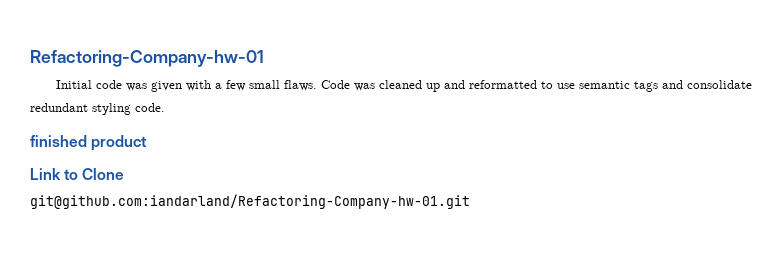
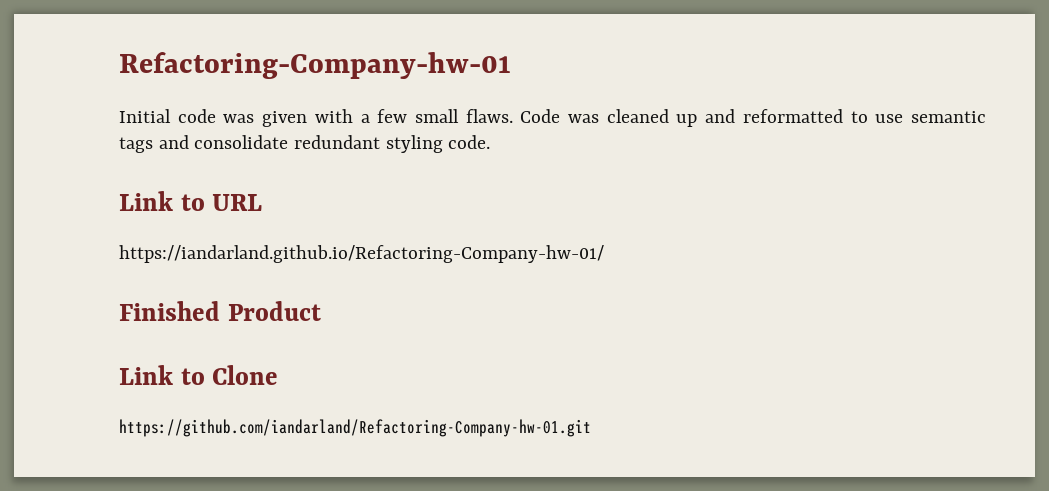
- finished product
+ Link to URL
+ https://iandarland.github.io/Refactoring-Company-hw-01/
+ Finished Product
- git@github.com:iandarland/Refactoring-Company-hw-01.git
+ https://github.com/iandarland/Refactoring-Company-hw-01.git

